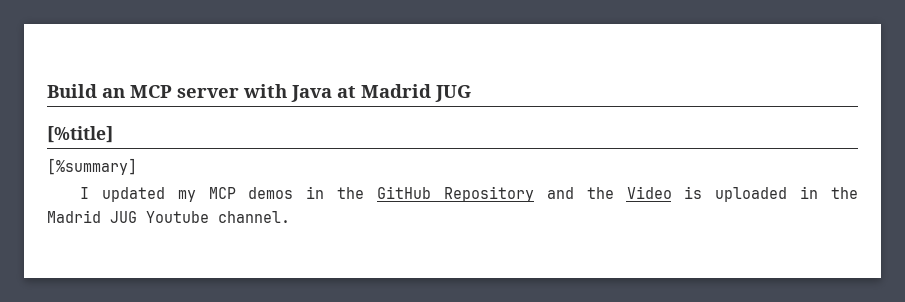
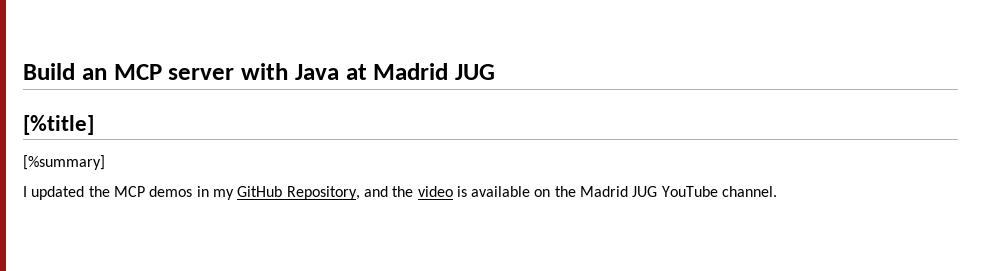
- I updated my MCP demos in the GitHub Repository and the Video is uploaded in the Madrid JUG Youtube channel.
+ I updated the MCP demos in my GitHub Repository, and the video is available on the Madrid JUG YouTube channel.

